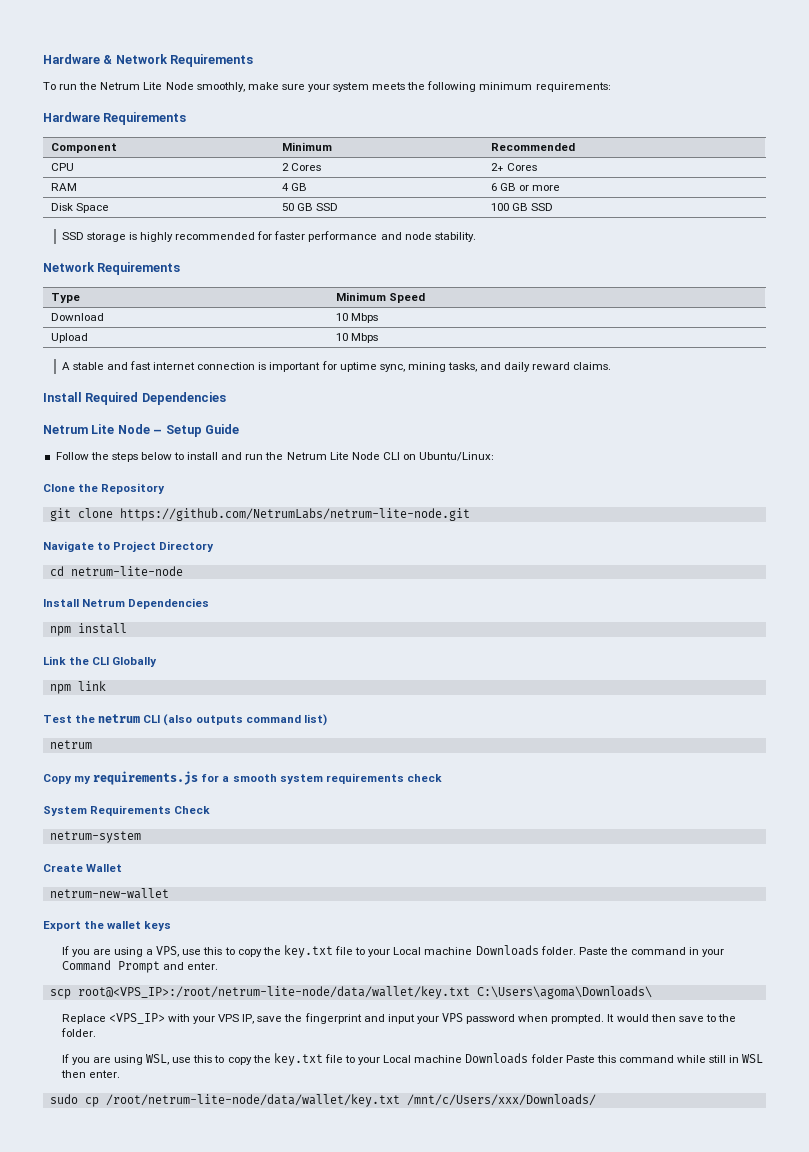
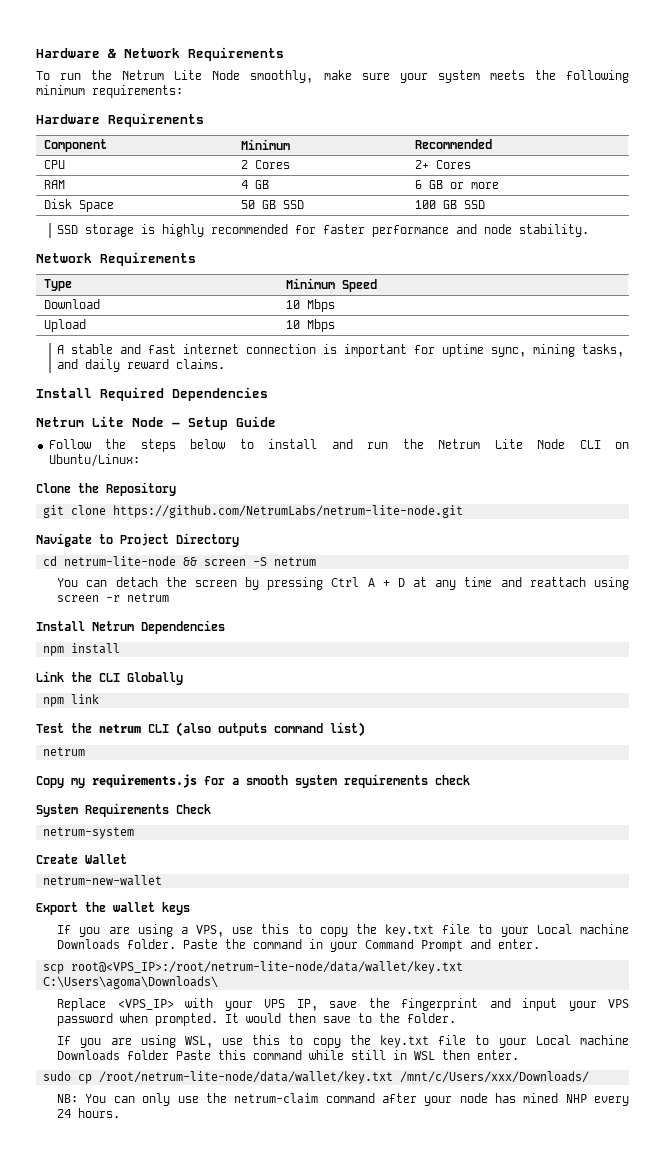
- cd netrum-lite-node
+ cd netrum-lite-node && screen -S netrum
+ You can detach the screen by pressing Ctrl A + D at any time and reattach using screen -r netrum
+ NB: You can only use the netrum-claim command after your node has mined NHP every 24 hours.

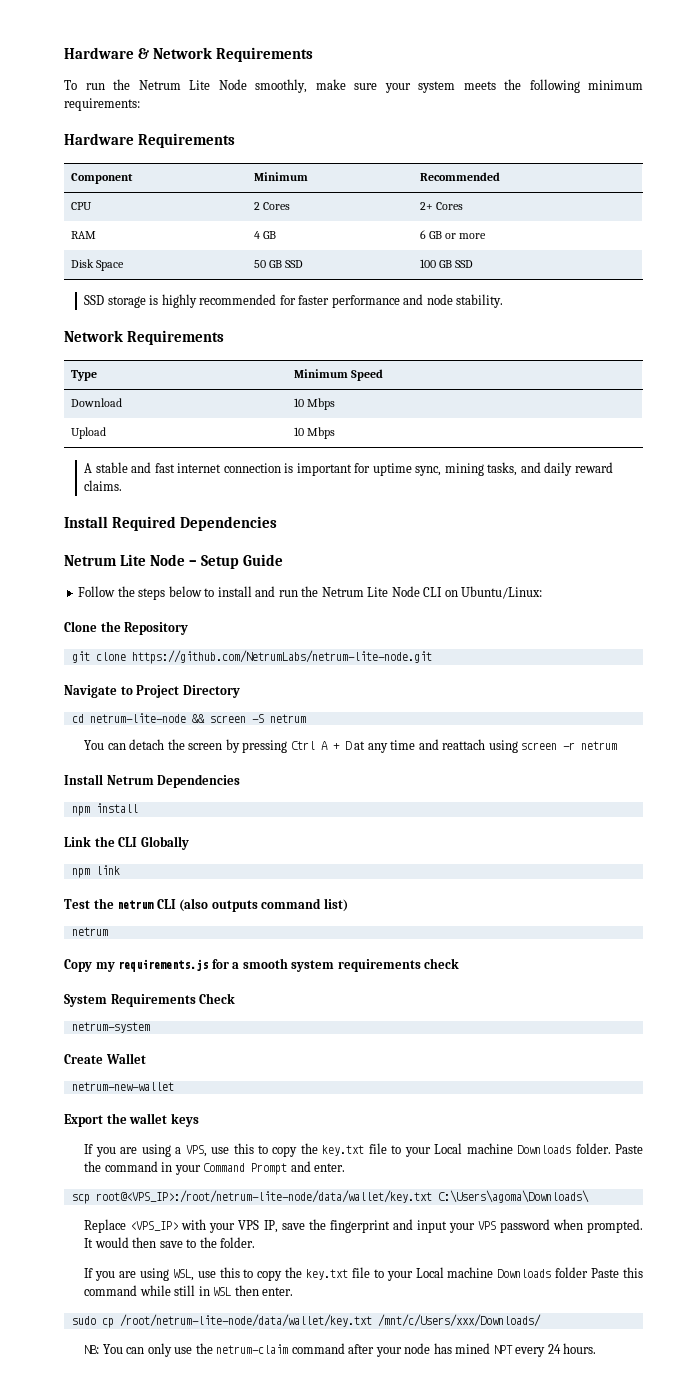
- NB: You can only use the netrum-claim command after your node has mined NHP every 24 hours.
+ NB: You can only use the netrum-claim command after your node has mined NPT every 24 hours.

